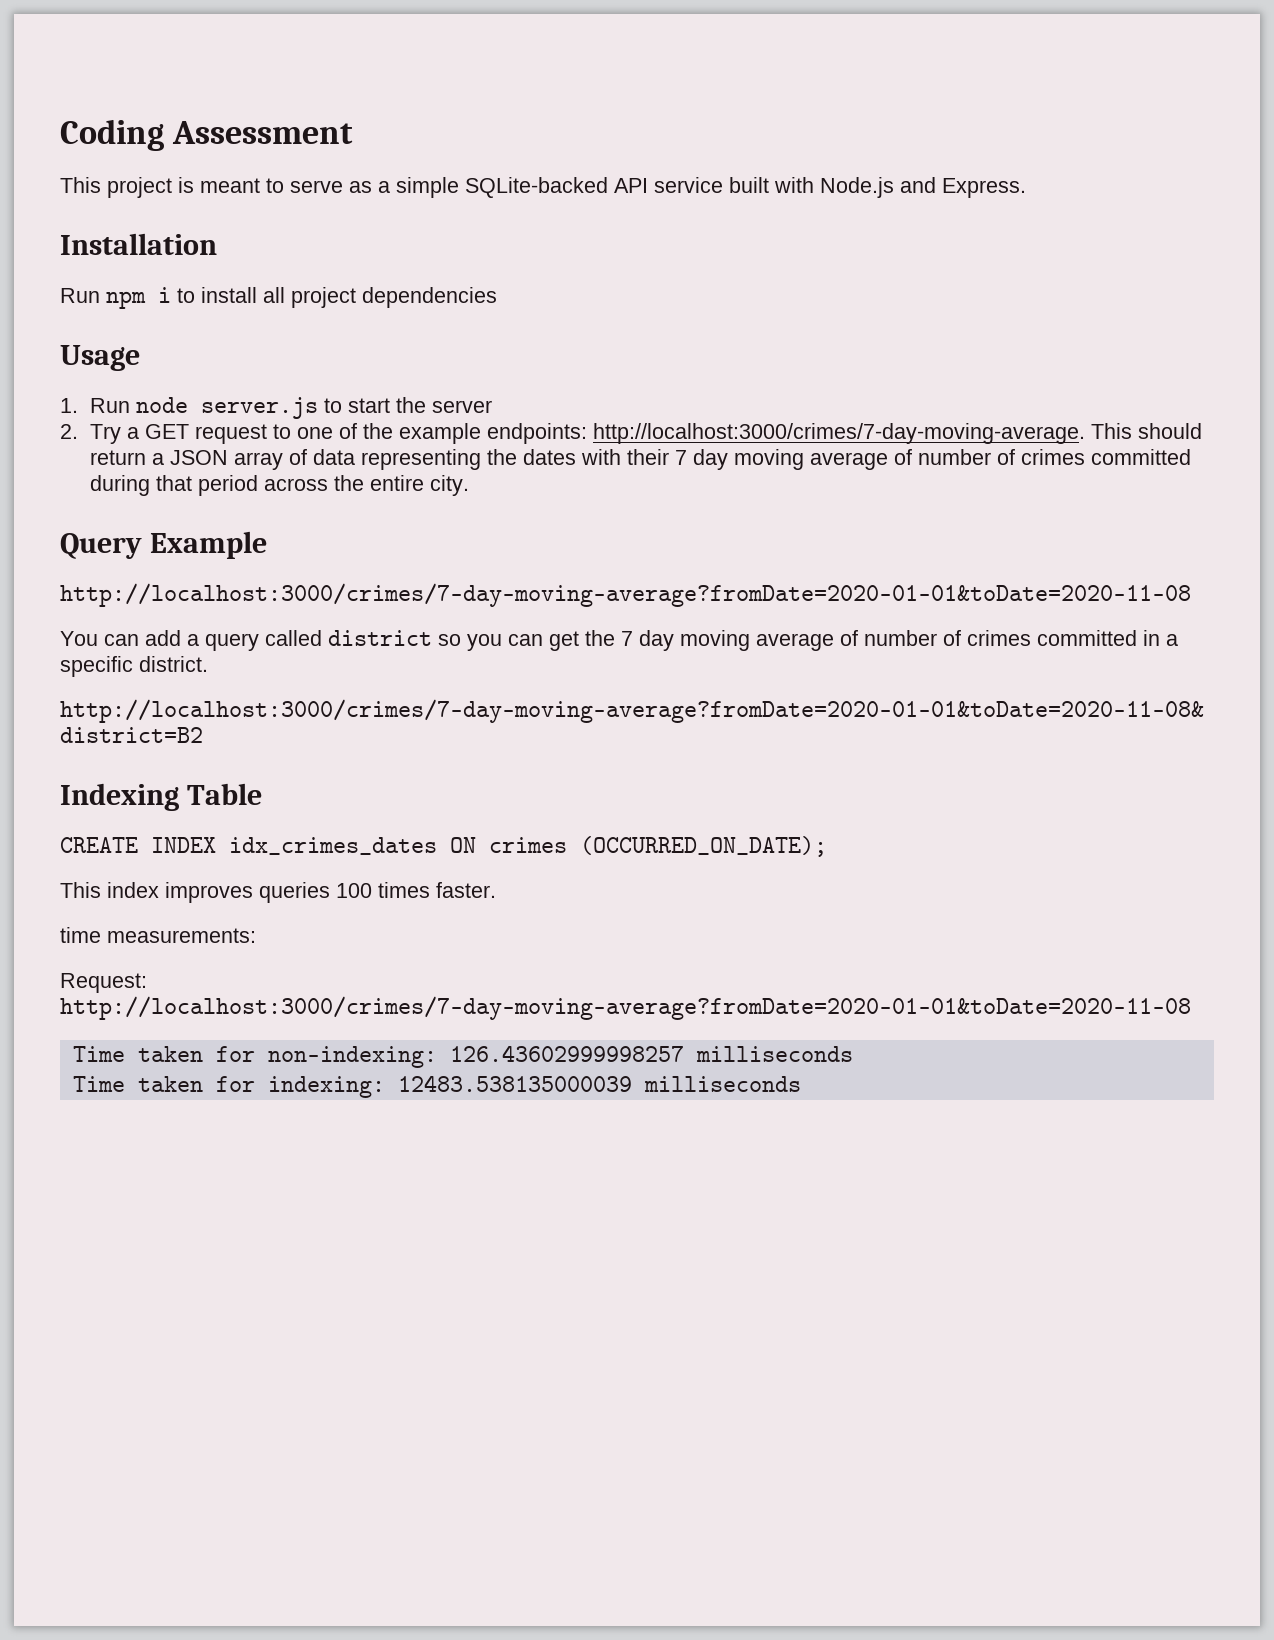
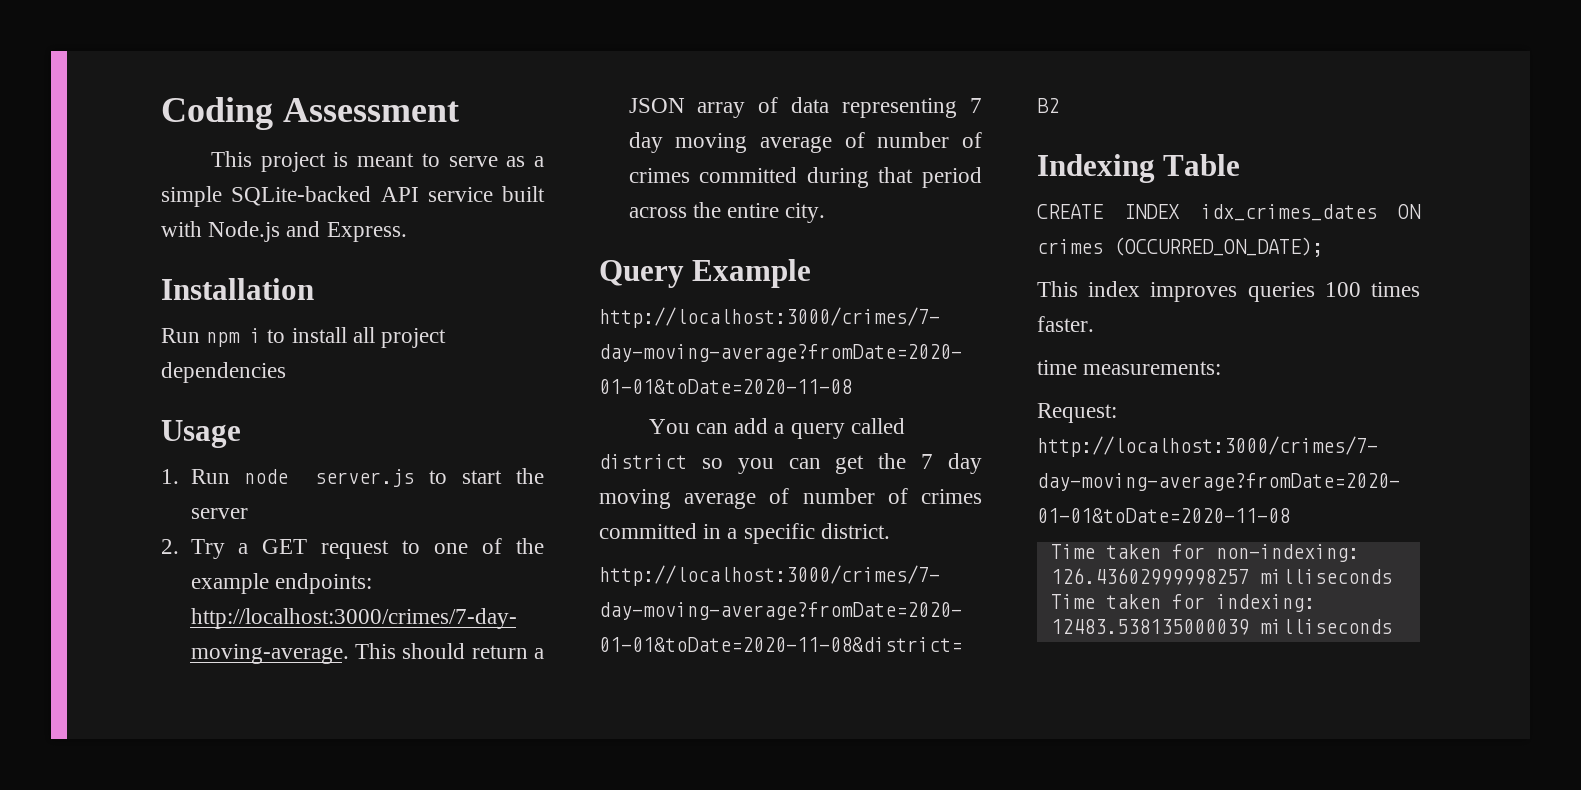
- This should return a JSON array of data representing the dates with their 7 day moving average of number of crimes committed during that period across the entire city.
+ This should return a JSON array of data representing 7 day moving average of number of crimes committed during that period across the entire city.

